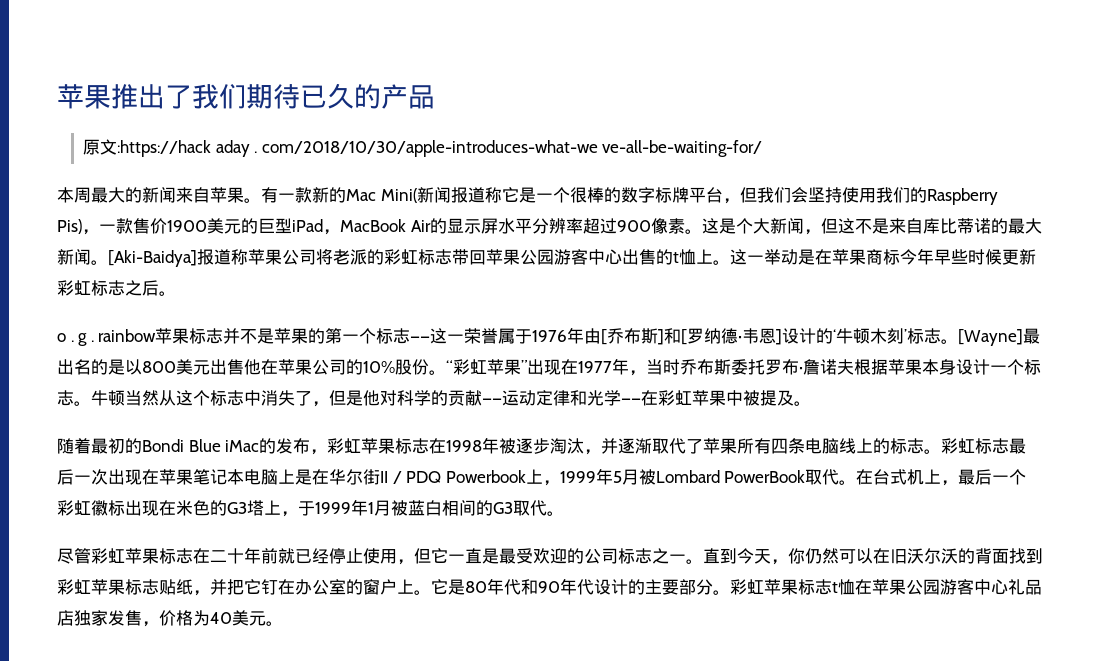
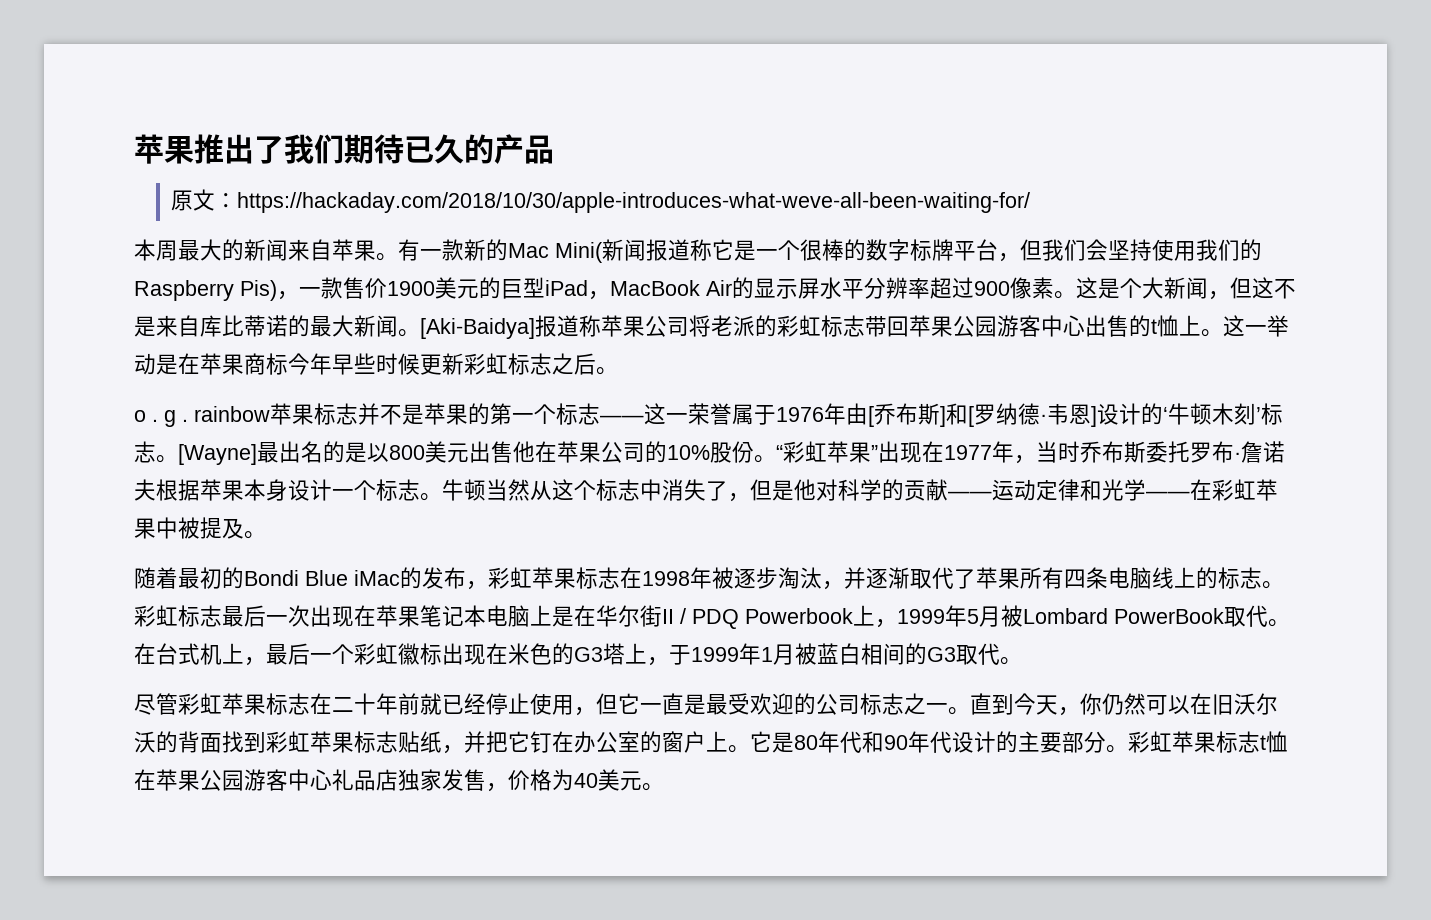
- 原文:https://hack aday . com/2018/10/30/apple-introduces-what-we ve-all-be-waiting-for/
+ 原文：https://hackaday.com/2018/10/30/apple-introduces-what-weve-all-been-waiting-for/

